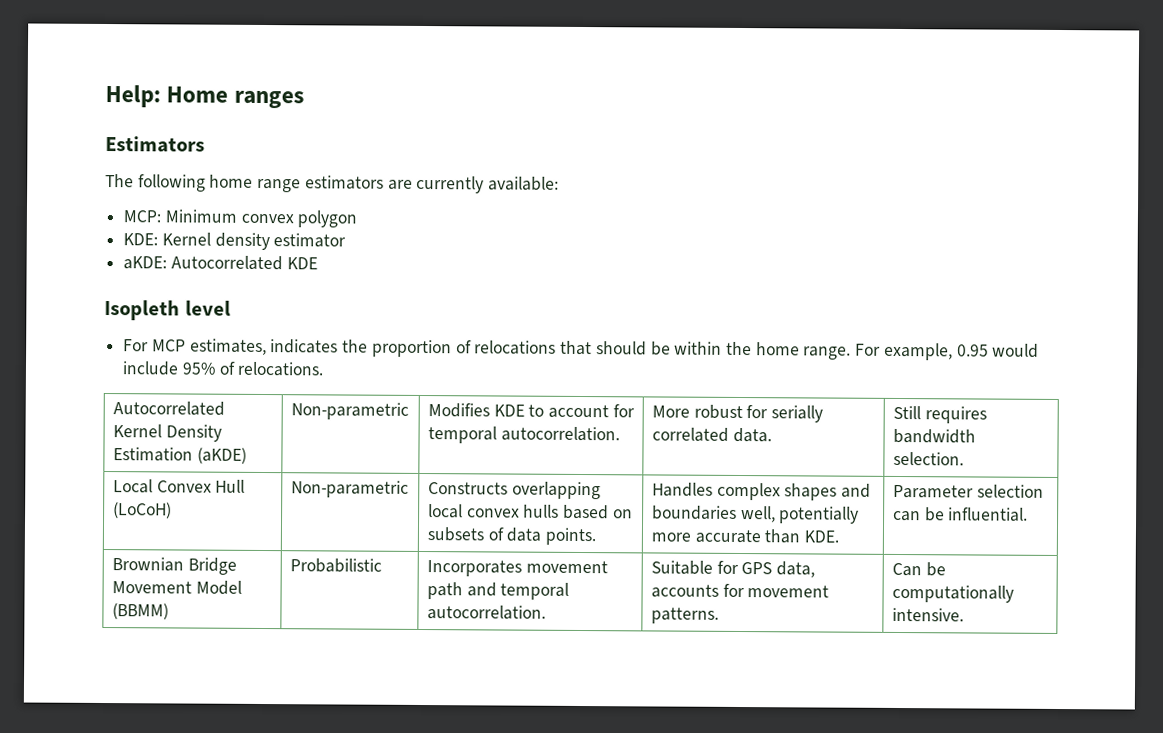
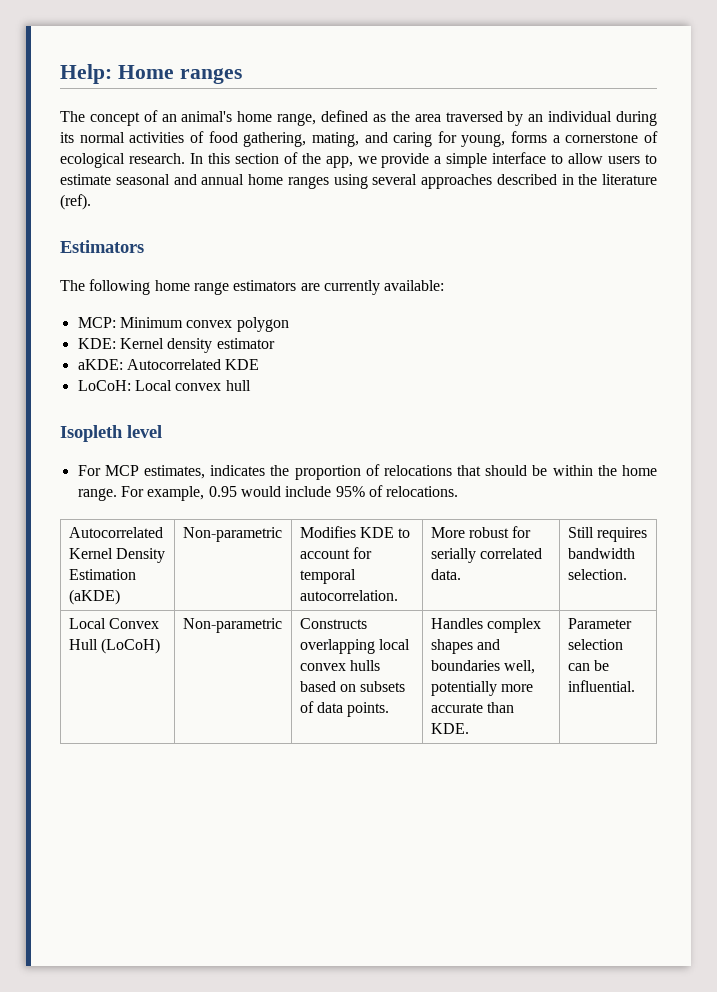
+ The concept of an animal's home range, defined as the area traversed by an individual during its normal activities of food gathering, mating, and caring for young, forms a cornerstone of ecological research. In this section of the app, we provide a simple interface to allow users to estimate seasonal and annual home ranges using several approaches described in the literature (ref).
+ LoCoH: Local convex hull
- Brownian Bridge Movement Model (BBMM) | Probabilistic | Incorporates movement path and temporal autocorrelation. | Suitable for GPS data, accounts for movement patterns. | Can be computationally intensive.

